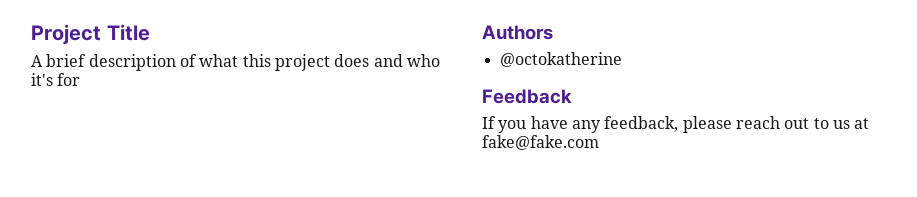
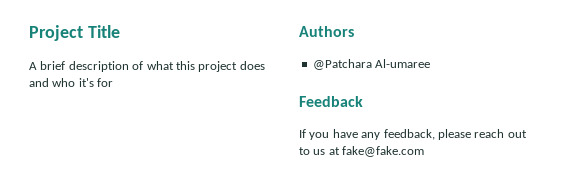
- @octokatherine
+ @Patchara Al-umaree

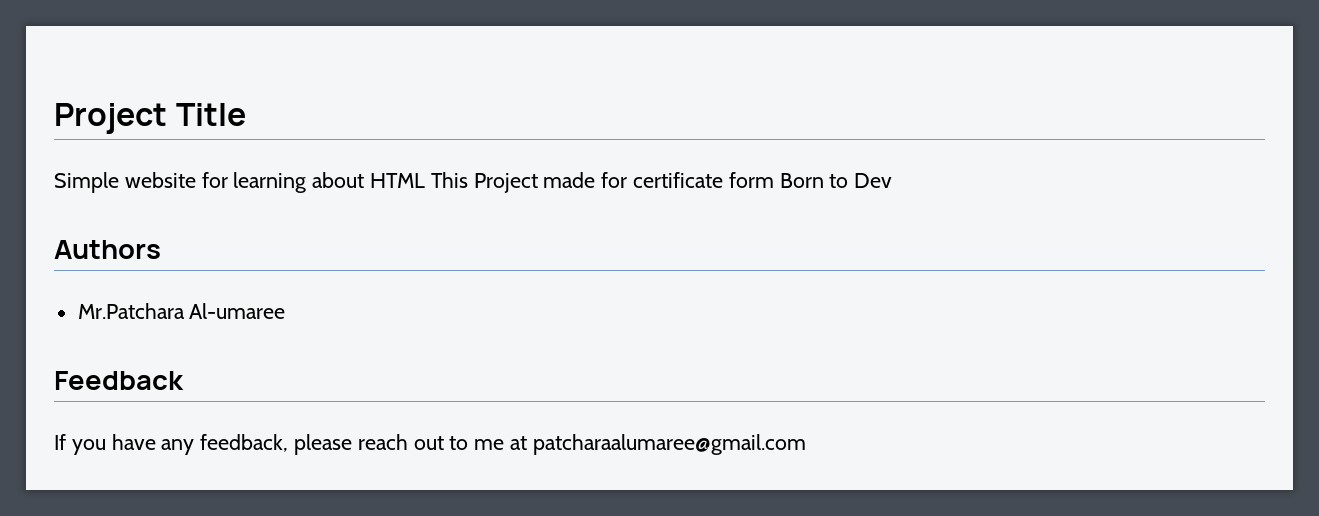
- A brief description of what this project does and who it's for
+ Simple website for learning about HTML This Project made for certificate form Born to Dev
- @Patchara Al-umaree
+ Mr.Patchara Al-umaree
- If you have any feedback, please reach out to us at fake@fake.com
+ If you have any feedback, please reach out to me at patcharaalumaree@gmail.com

